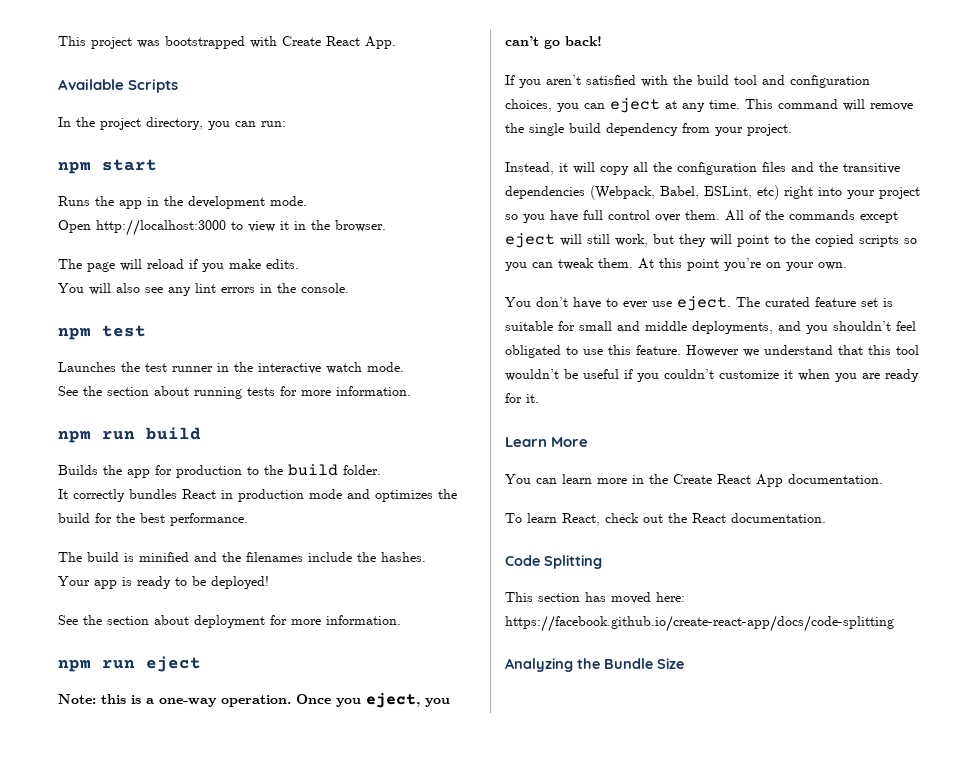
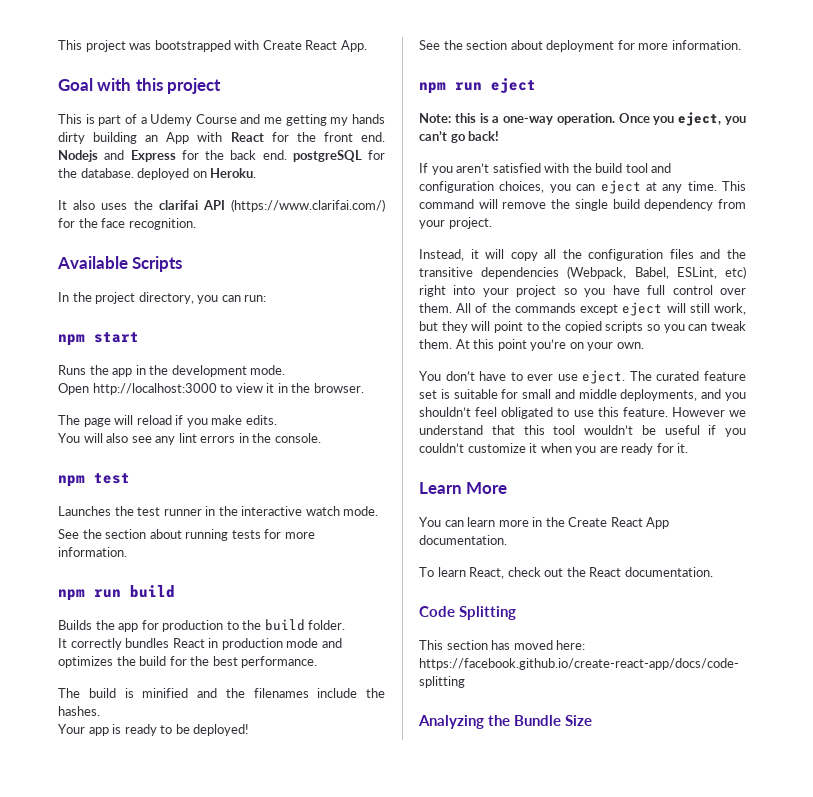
+ Goal with this project
+ This is part of a Udemy Course and me getting my hands dirty building an App with React for the front end. Nodejs and Express for the back end. postgreSQL for the database. deployed on Heroku.
+ It also uses the clarifai API (https://www.clarifai.com/) for the face recognition.

